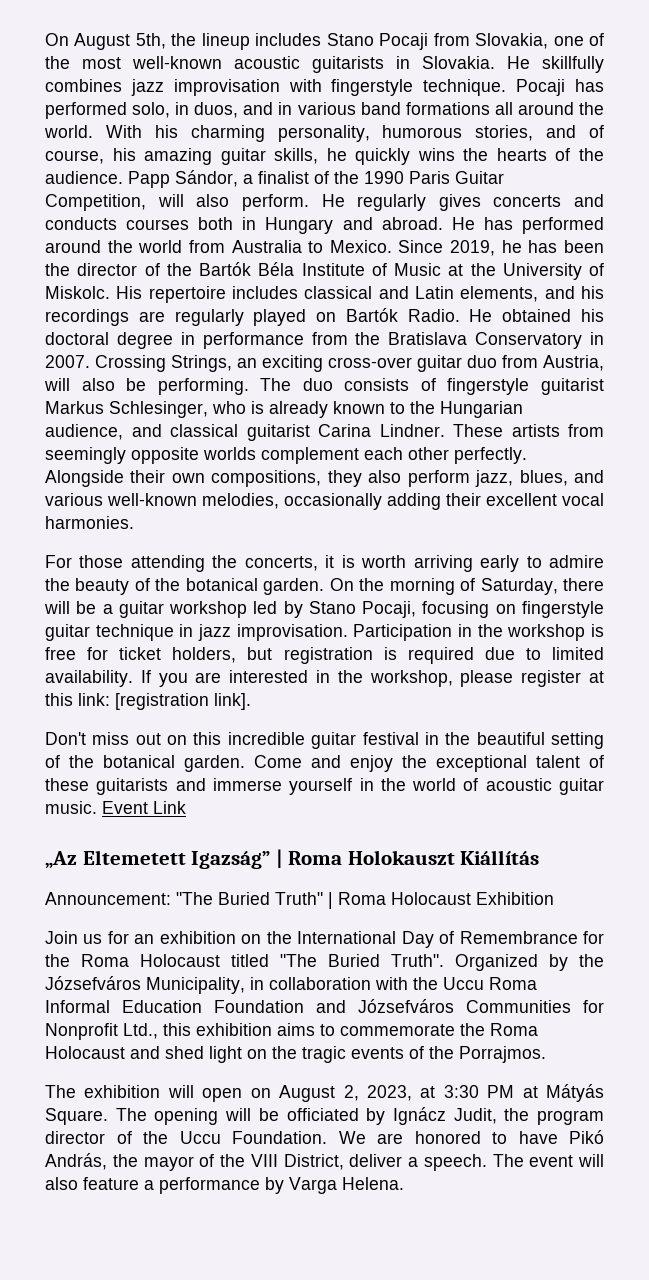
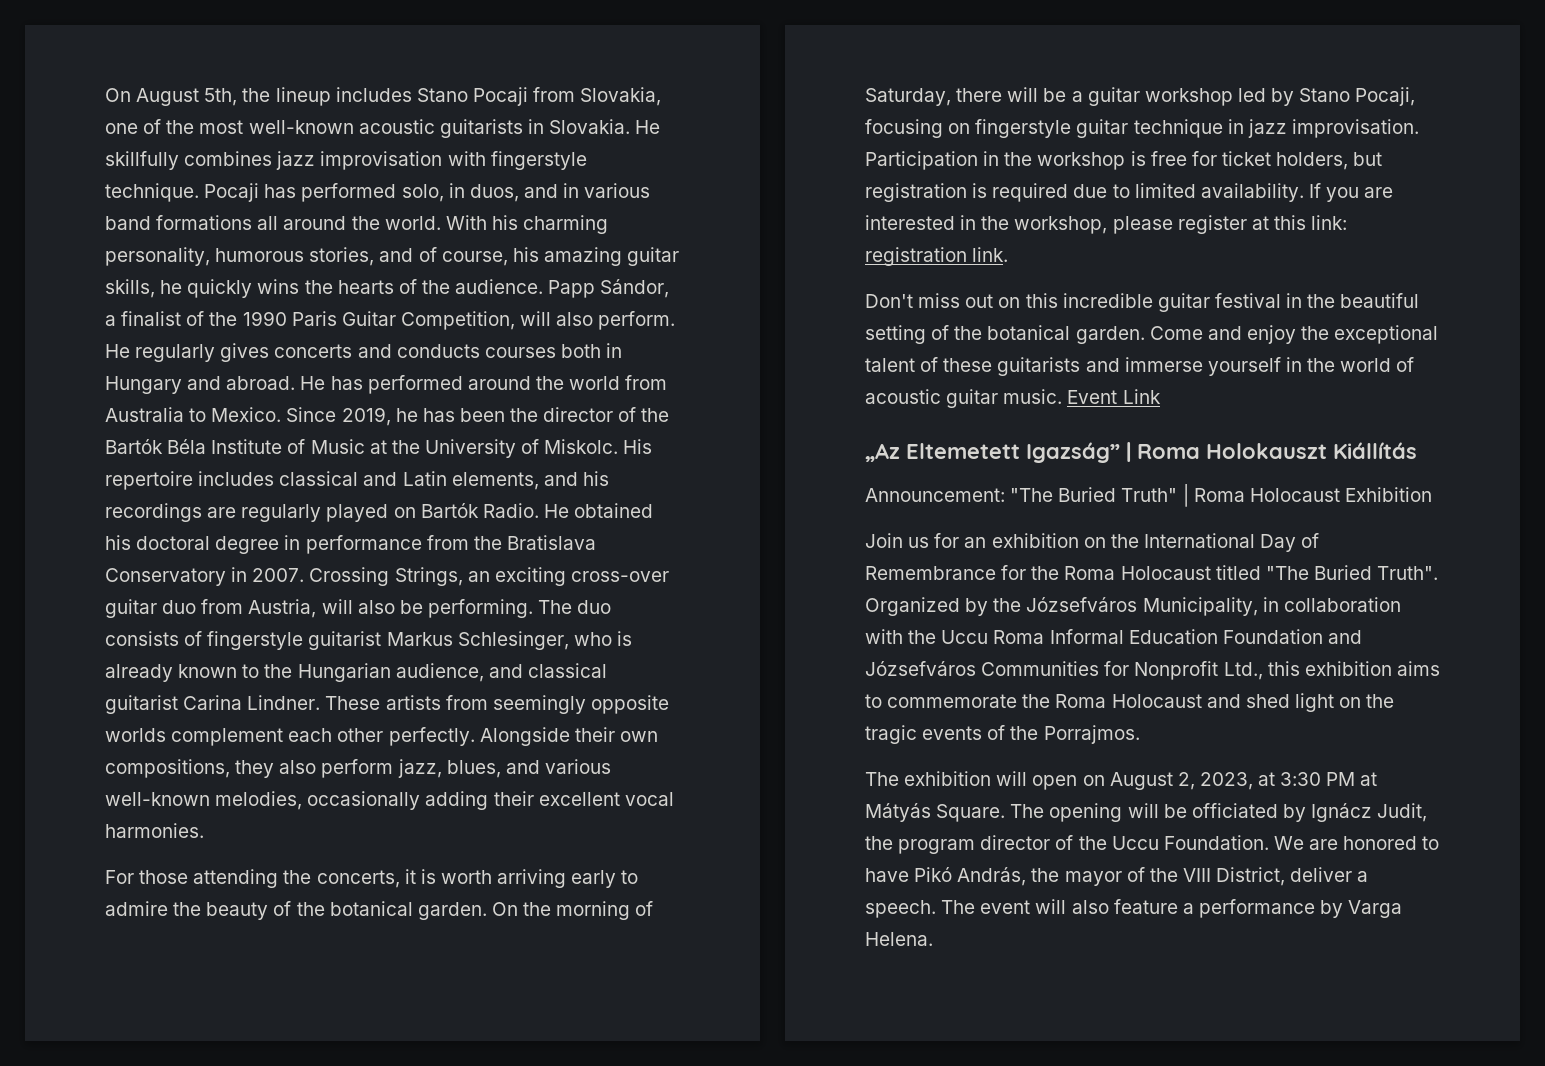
- If you are interested in the workshop, please register at this link: [registration link].
+ If you are interested in the workshop, please register at this link: registration link.

